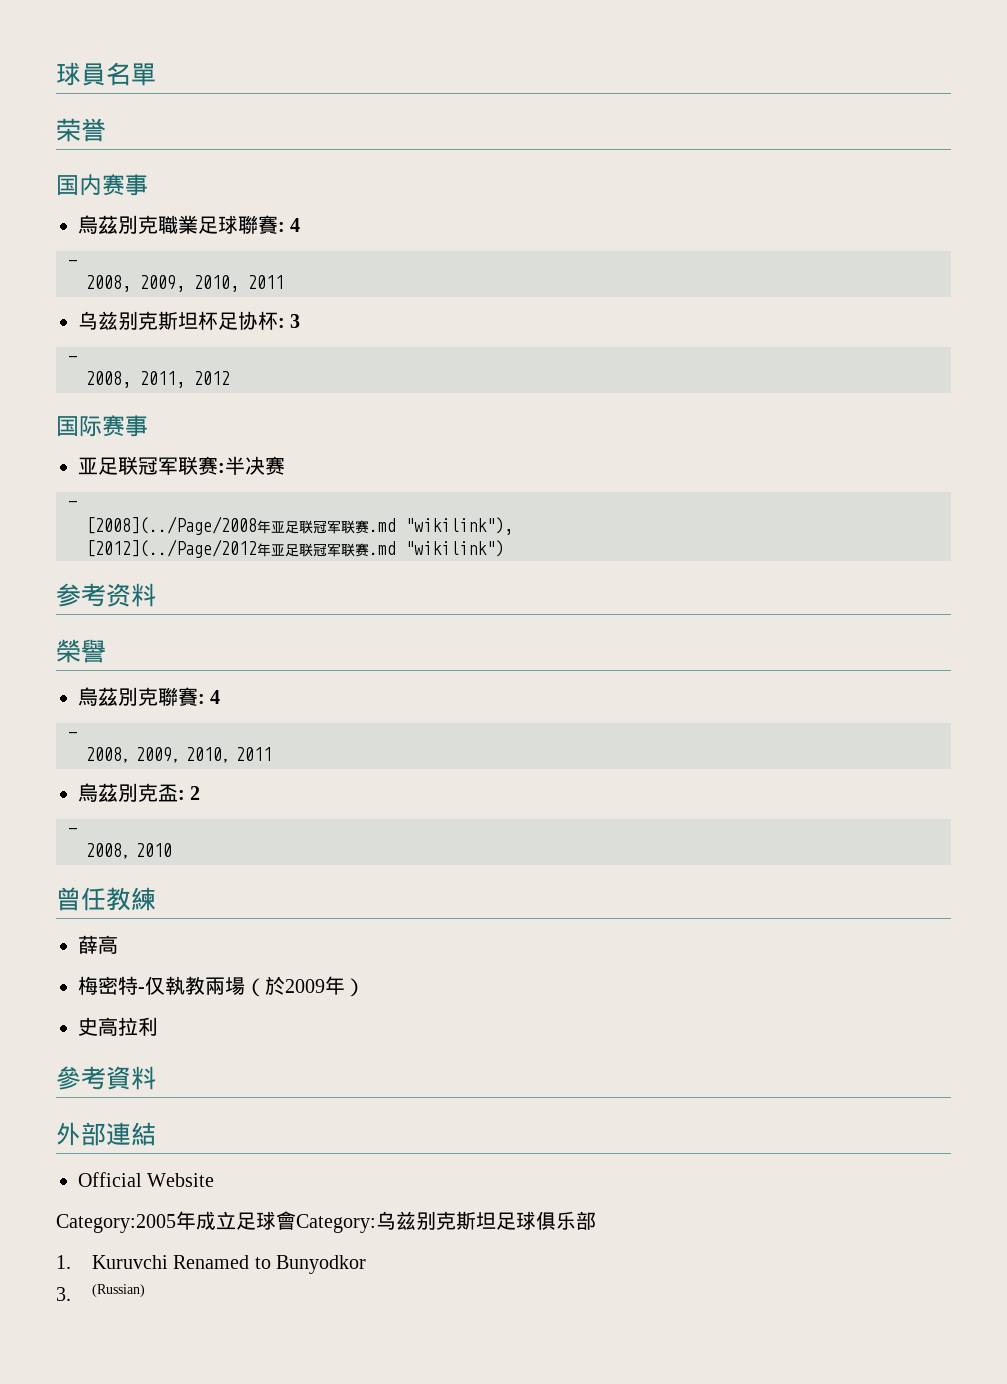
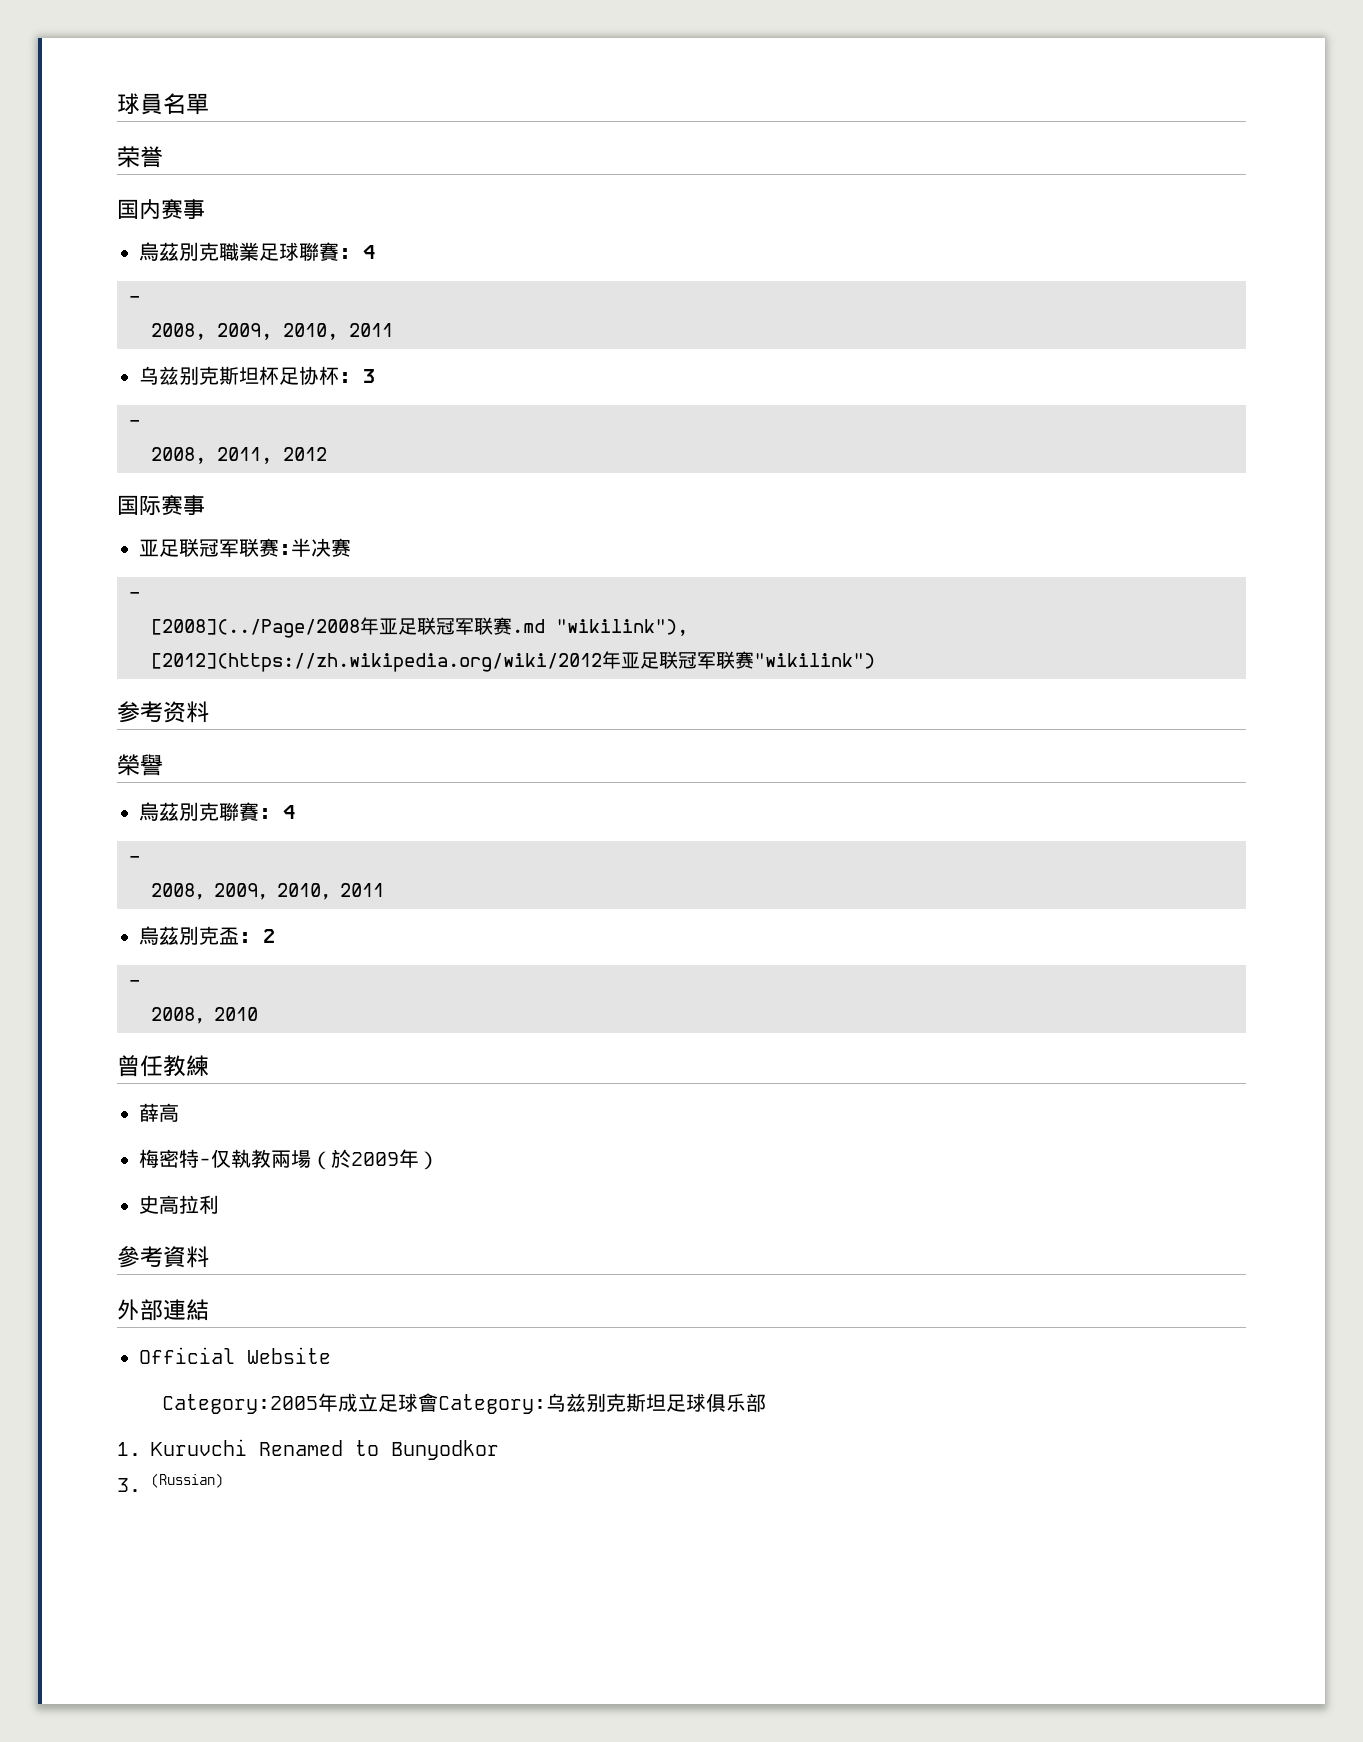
- [2012](../Page/2012年亚足联冠军联赛.md "wikilink")
+ [2012](https://zh.wikipedia.org/wiki/2012年亚足联冠军联赛"wikilink")

